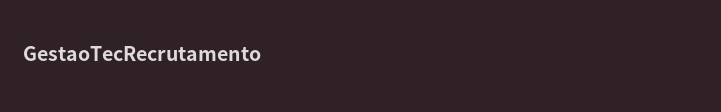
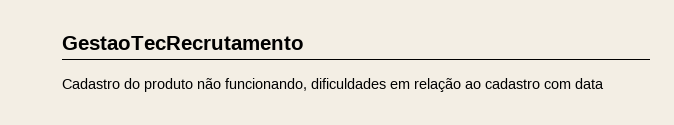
+ Cadastro do produto não funcionando, dificuldades em relação ao cadastro com data

